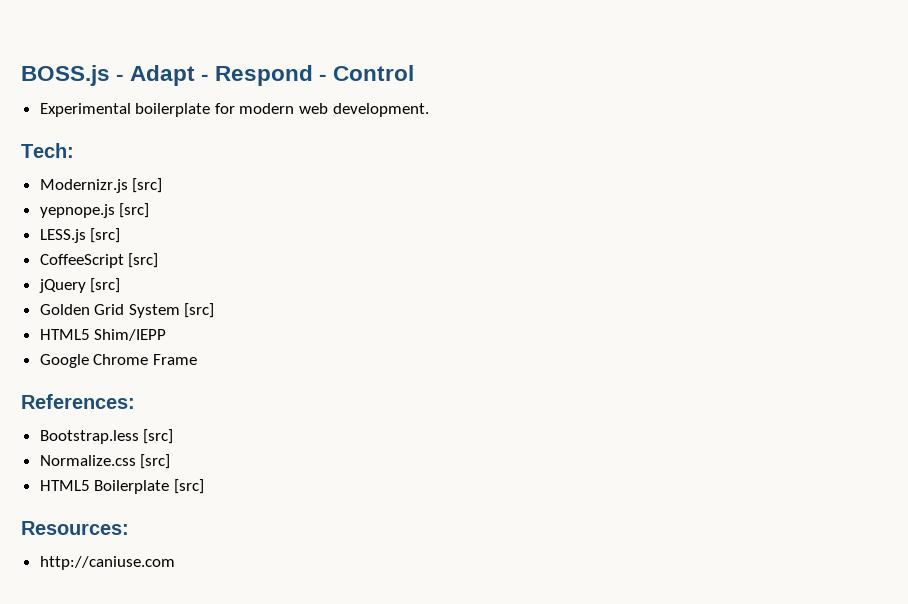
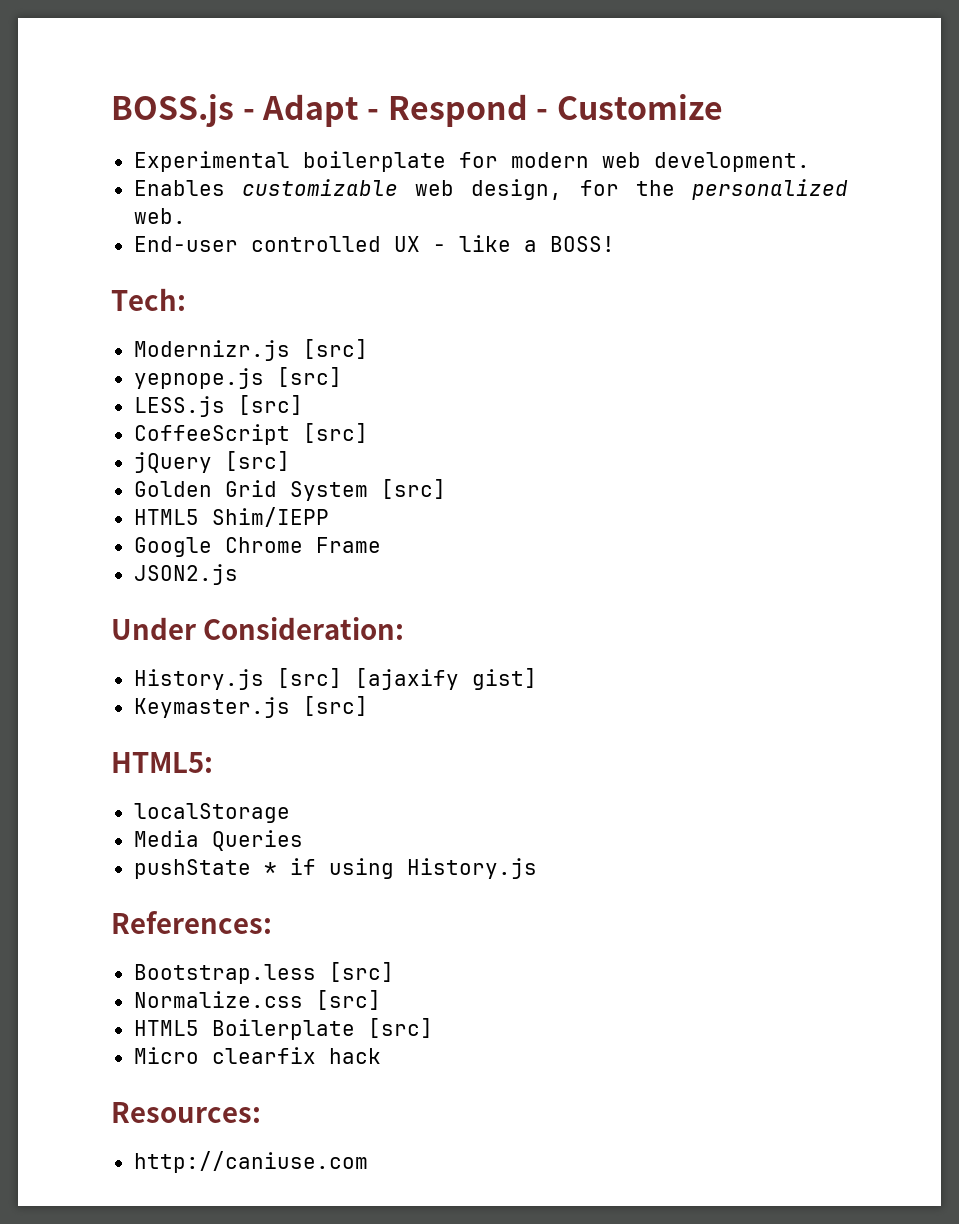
- BOSS.js - Adapt - Respond - Control
+ BOSS.js - Adapt - Respond - Customize
+ Enables customizable web design, for the personalized web.
+ End-user controlled UX - like a BOSS!
+ JSON2.js
+ Under Consideration:
+ History.js [src] [ajaxify gist]
+ Keymaster.js [src]
+ HTML5:
+ localStorage
+ Media Queries
+ pushState * if using History.js
+ Micro clearfix hack

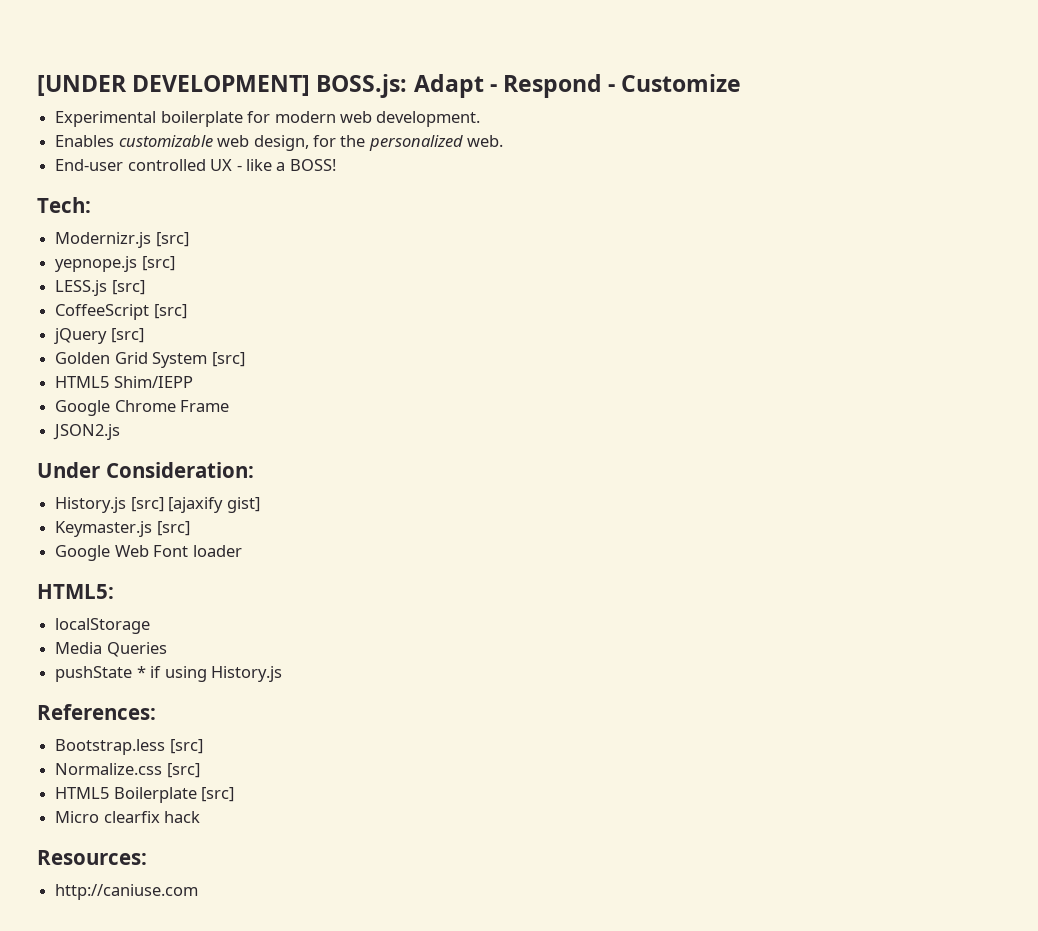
- BOSS.js - Adapt - Respond - Customize
+ [UNDER DEVELOPMENT] BOSS.js: Adapt - Respond - Customize
+ Google Web Font loader

